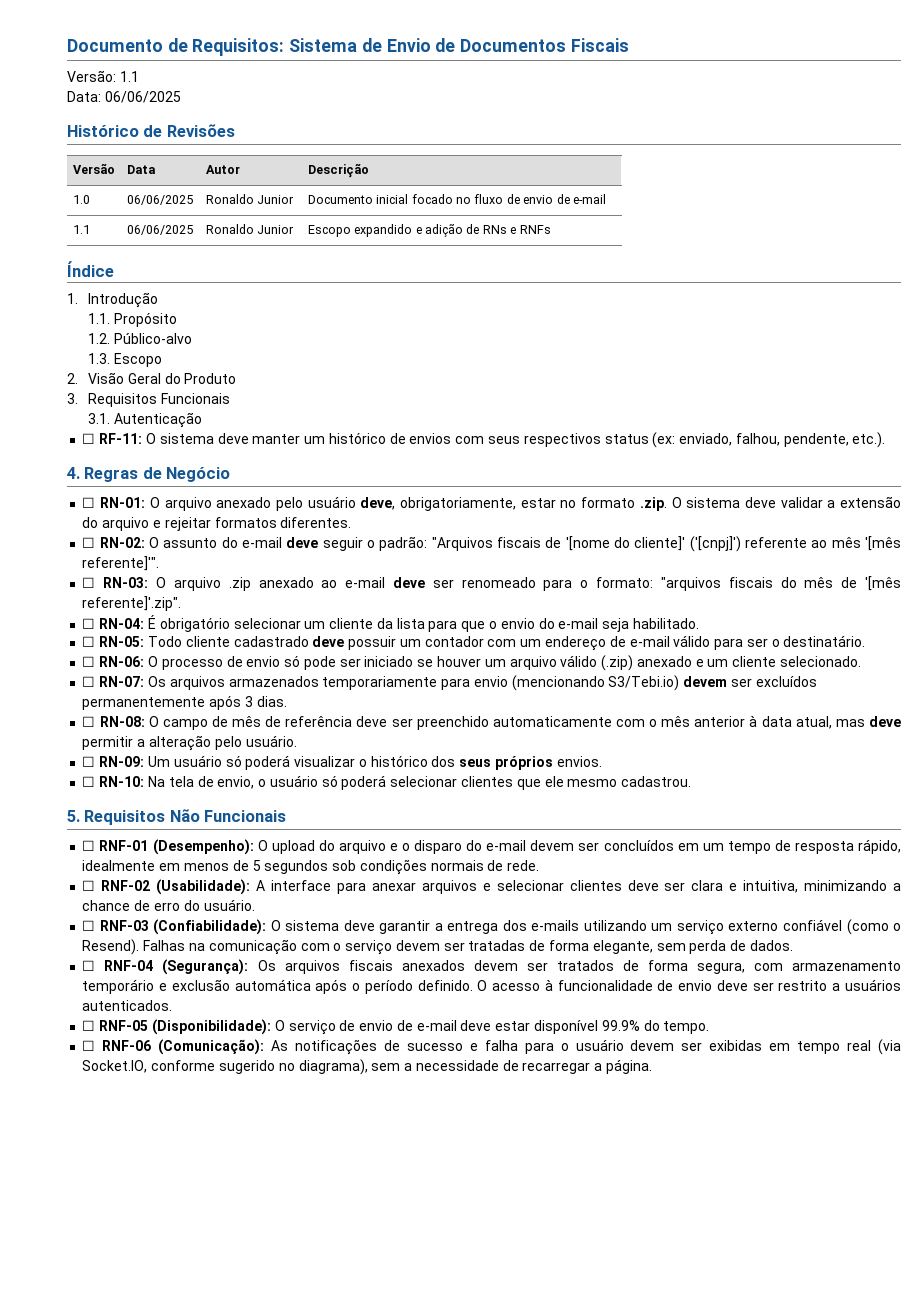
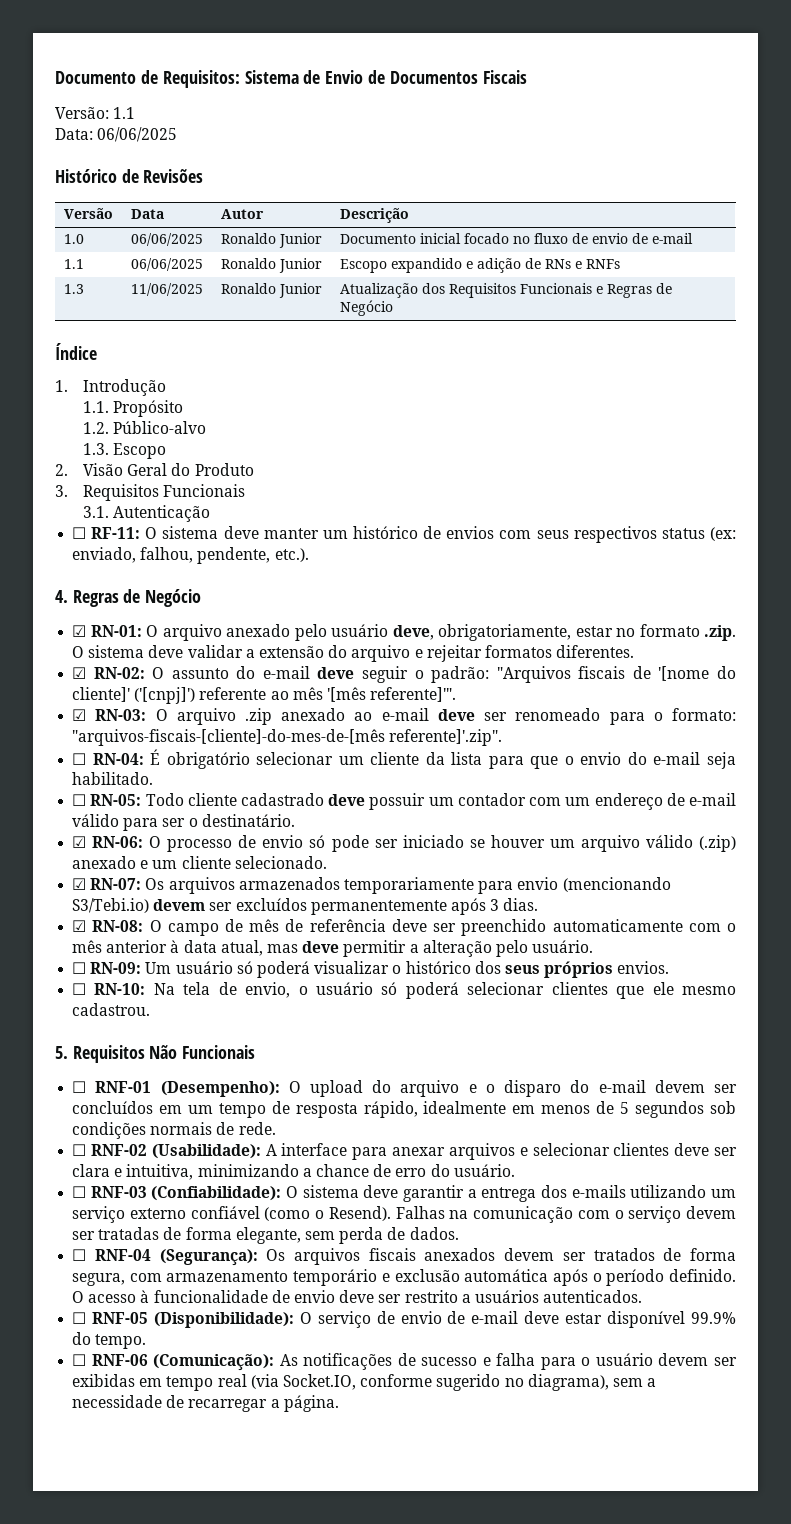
+ 1.3 | 11/06/2025 | Ronaldo Junior | Atualização dos Requisitos Funcionais e Regras de Negócio
- ☐ RN-01: O arquivo anexado pelo usuário deve, obrigatoriamente, estar no formato .zip. O sistema deve validar a extensão do arquivo e rejeitar formatos diferentes.
+ ☑ RN-01: O arquivo anexado pelo usuário deve, obrigatoriamente, estar no formato .zip. O sistema deve validar a extensão do arquivo e rejeitar formatos diferentes.
- ☐ RN-02: O assunto do e-mail deve seguir o padrão: "Arquivos fiscais de '[nome do cliente]' ('[cnpj]') referente ao mês '[mês referente]'".
+ ☑ RN-02: O assunto do e-mail deve seguir o padrão: "Arquivos fiscais de '[nome do cliente]' ('[cnpj]') referente ao mês '[mês referente]'".
- ☐ RN-03: O arquivo .zip anexado ao e-mail deve ser renomeado para o formato: "arquivos fiscais do mês de '[mês referente]'.zip".
+ ☑ RN-03: O arquivo .zip anexado ao e-mail deve ser renomeado para o formato: "arquivos-fiscais-[cliente]-do-mes-de-[mês referente]'.zip".
- ☐ RN-06: O processo de envio só pode ser iniciado se houver um arquivo válido (.zip) anexado e um cliente selecionado.
+ ☑ RN-06: O processo de envio só pode ser iniciado se houver um arquivo válido (.zip) anexado e um cliente selecionado.
- ☐ RN-07: Os arquivos armazenados temporariamente para envio (mencionando S3/Tebi.io) devem ser excluídos permanentemente após 3 dias.
+ ☑ RN-07: Os arquivos armazenados temporariamente para envio (mencionando S3/Tebi.io) devem ser excluídos permanentemente após 3 dias.
- ☐ RN-08: O campo de mês de referência deve ser preenchido automaticamente com o mês anterior à data atual, mas deve permitir a alteração pelo usuário.
+ ☑ RN-08: O campo de mês de referência deve ser preenchido automaticamente com o mês anterior à data atual, mas deve permitir a alteração pelo usuário.

